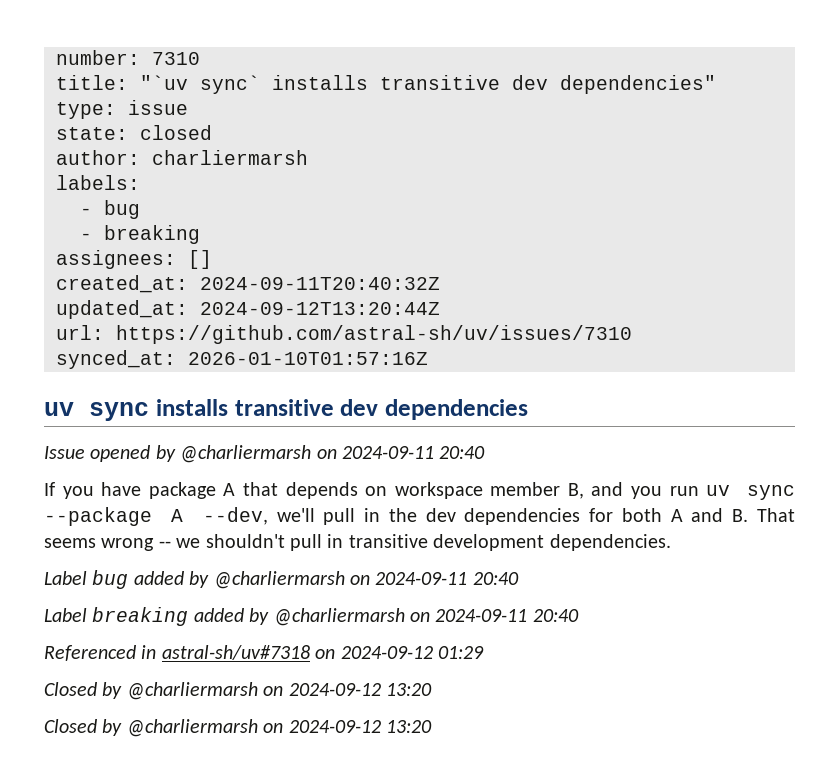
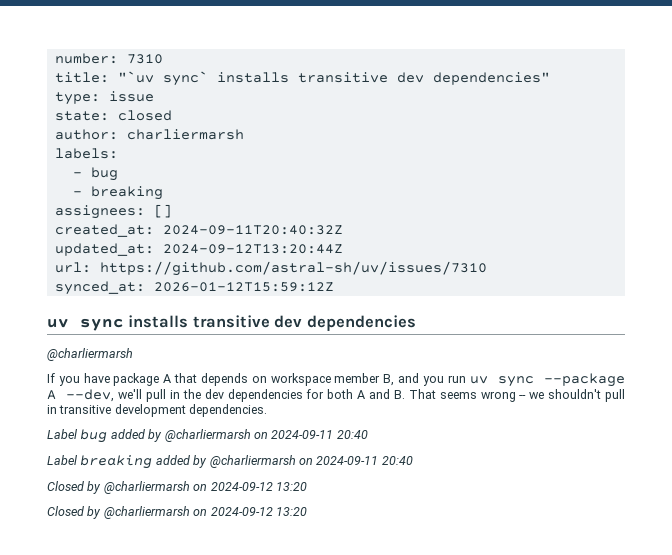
- synced_at: 2026-01-10T01:57:16Z
+ synced_at: 2026-01-12T15:59:12Z
  uv sync installs transitive dev dependencies
- Issue opened by @charliermarsh on 2024-09-11 20:40
+ @charliermarsh
- Referenced in astral-sh/uv#7318 on 2024-09-12 01:29

